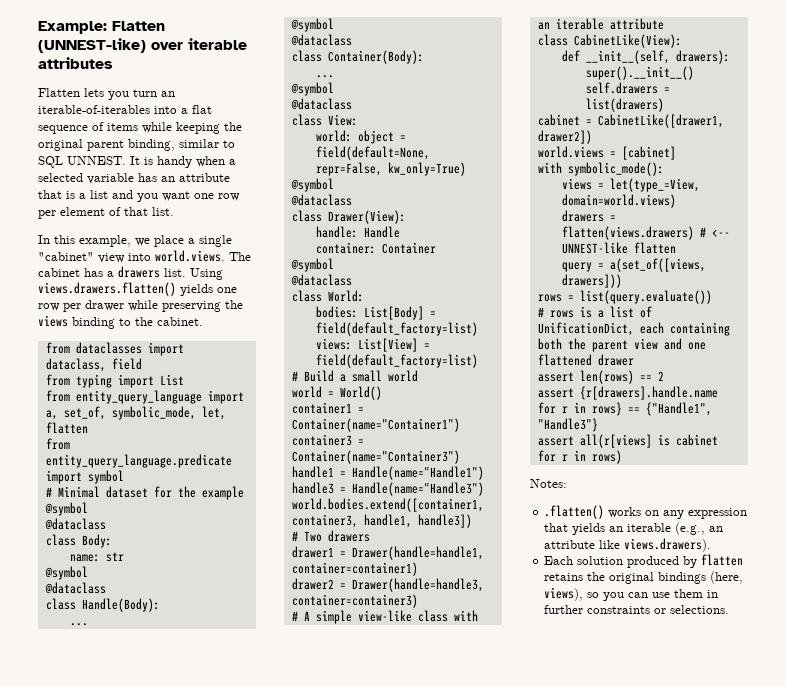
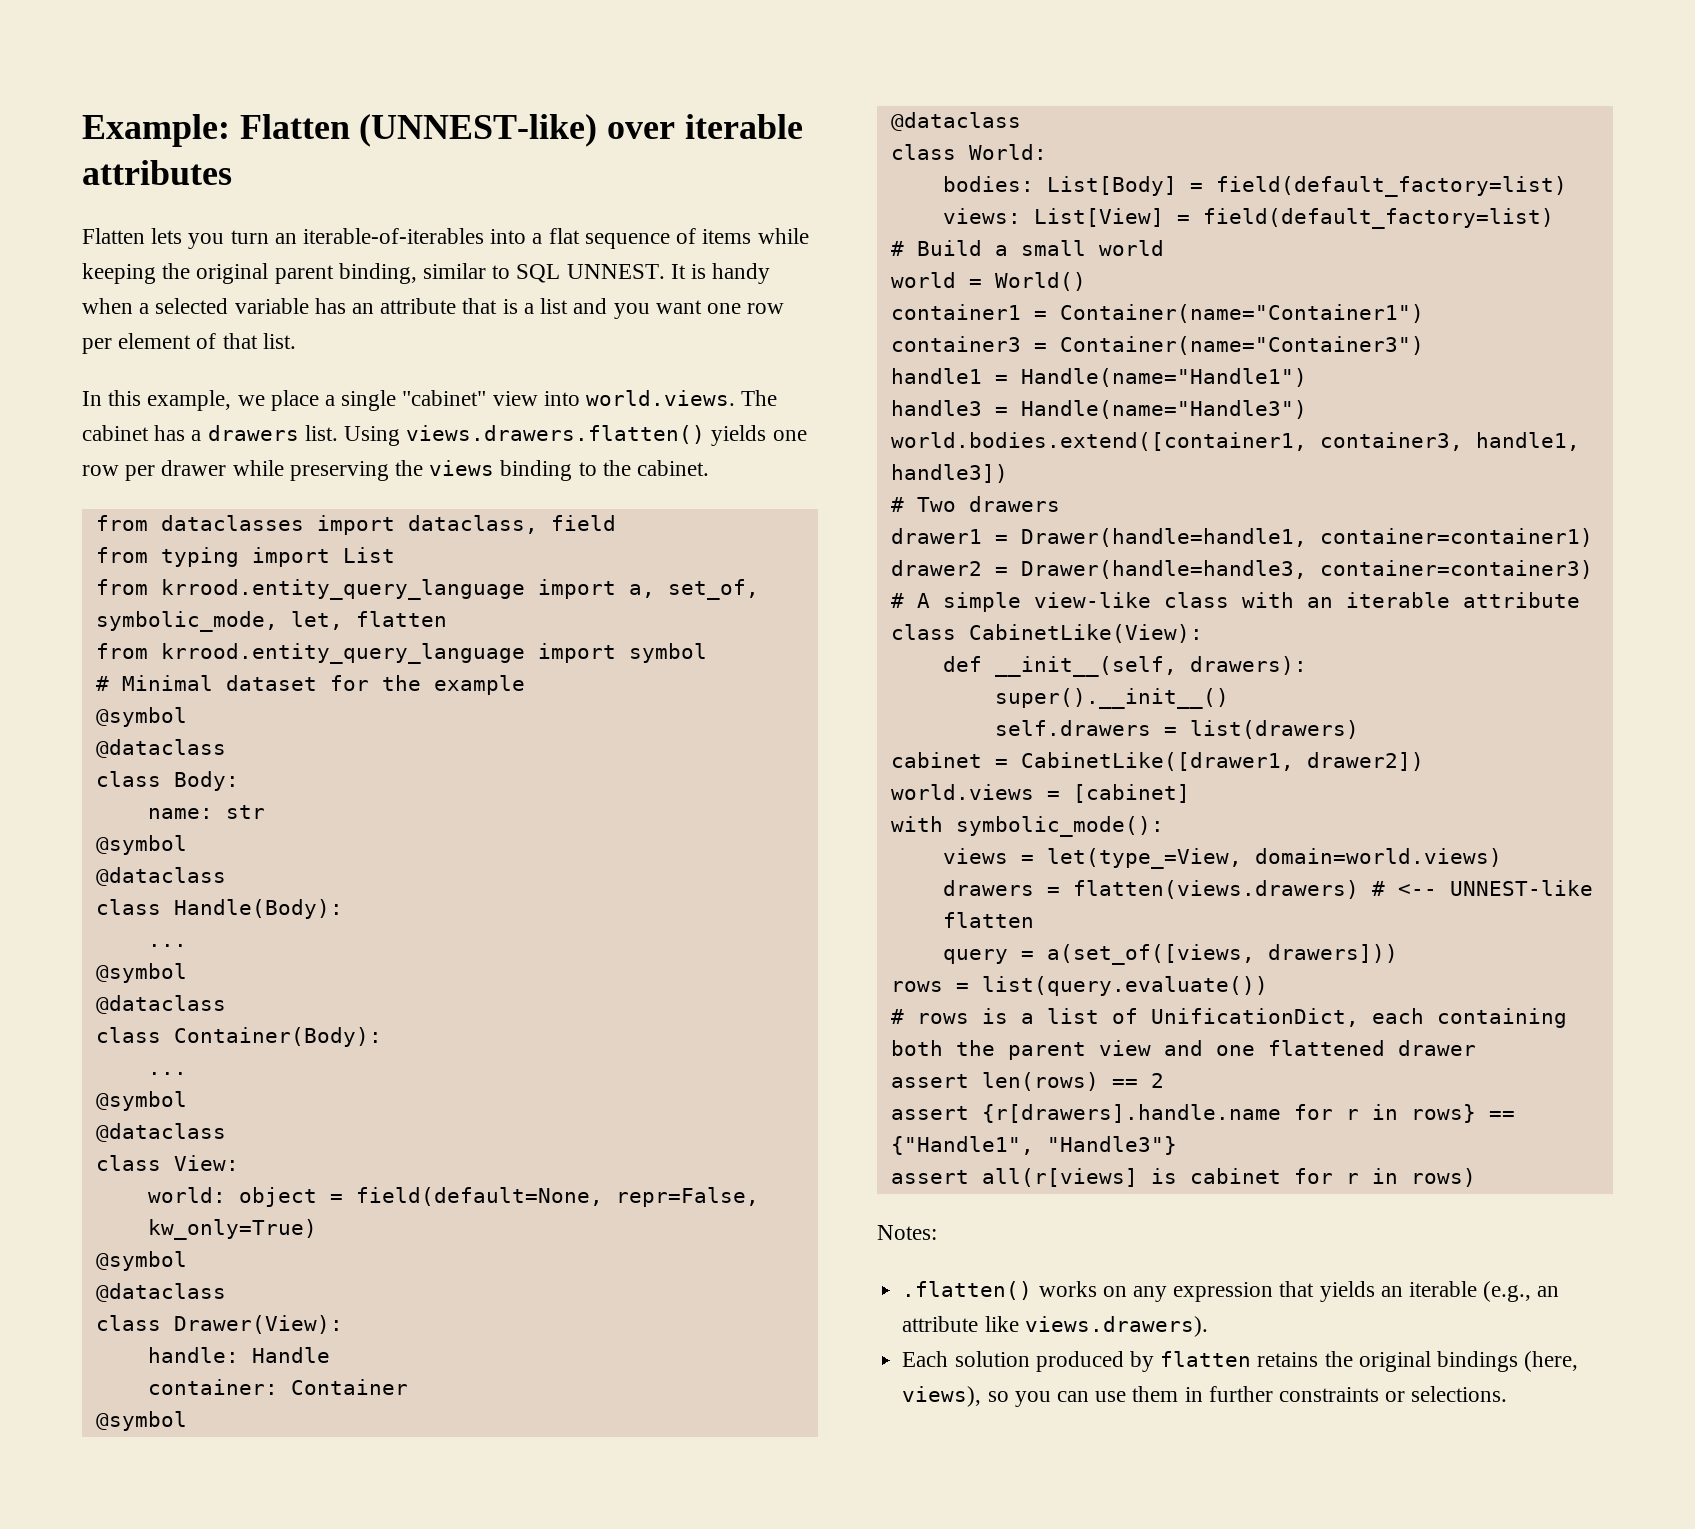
- from entity_query_language import a, set_of, symbolic_mode, let, flatten
+ from krrood.entity_query_language import a, set_of, symbolic_mode, let, flatten
- from entity_query_language.predicate import symbol
+ from krrood.entity_query_language import symbol

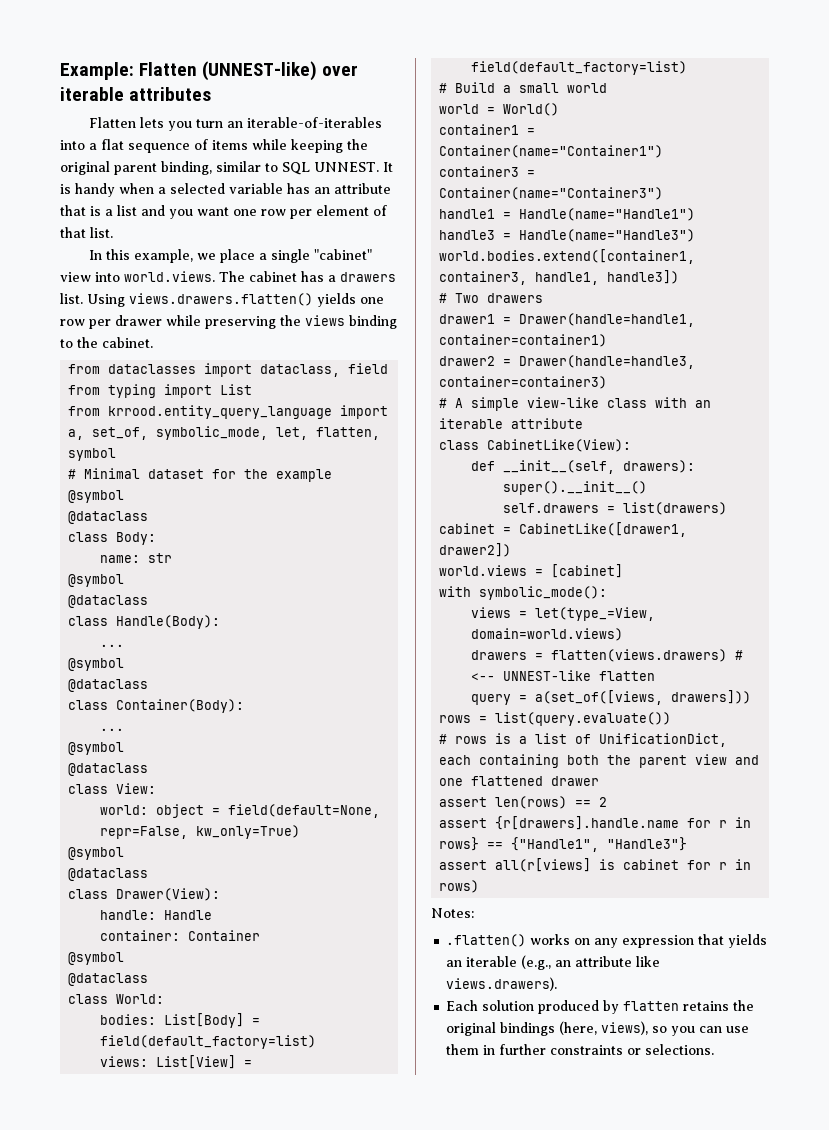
- from krrood.entity_query_language import a, set_of, symbolic_mode, let, flatten
- from krrood.entity_query_language import symbol
+ from krrood.entity_query_language import a, set_of, symbolic_mode, let, flatten, symbol

